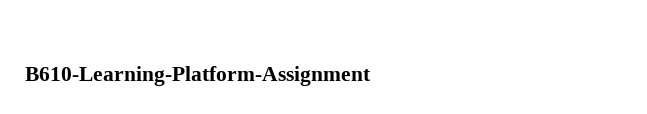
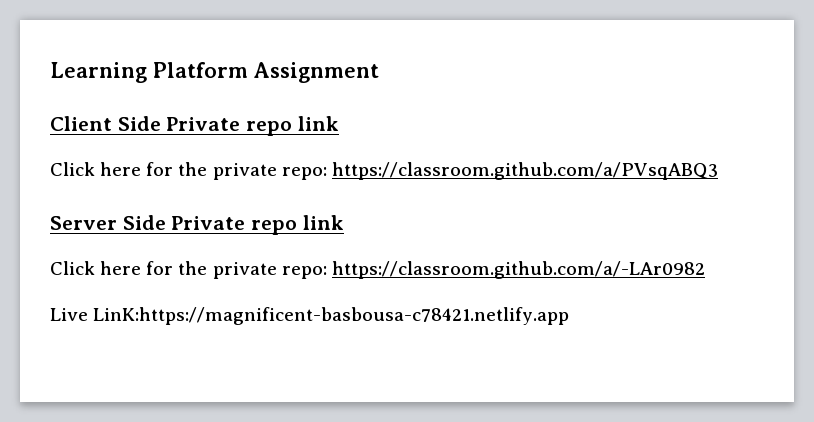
- B610-Learning-Platform-Assignment
+ Learning Platform Assignment
+ Client Side Private repo link
+ Click here for the private repo: https://classroom.github.com/a/PVsqABQ3
+ Server Side Private repo link
+ Click here for the private repo: https://classroom.github.com/a/-LAr0982
+ Live LinK:https://magnificent-basbousa-c78421.netlify.app

